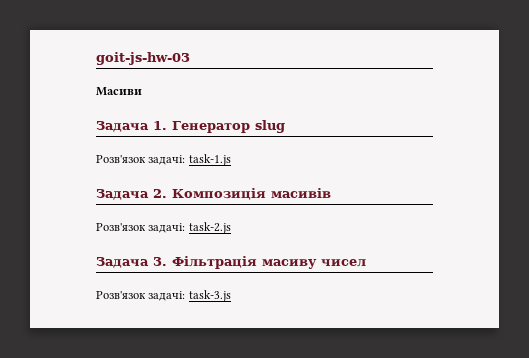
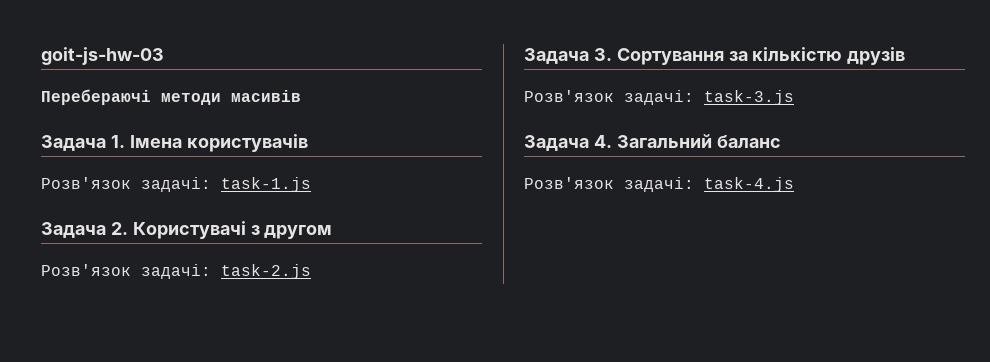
- Масиви
+ Перебераючі методи масивів
- Задача 1. Генератор slug
+ Задача 1. Імена користувачів
- Задача 2. Композиція масивів
+ Задача 2. Користувачі з другом
- Задача 3. Фільтрація масиву чисел
+ Задача 3. Сортування за кількістю друзів
+ Задача 4. Загальний баланс
+ Розв'язок задачі: task-4.js

